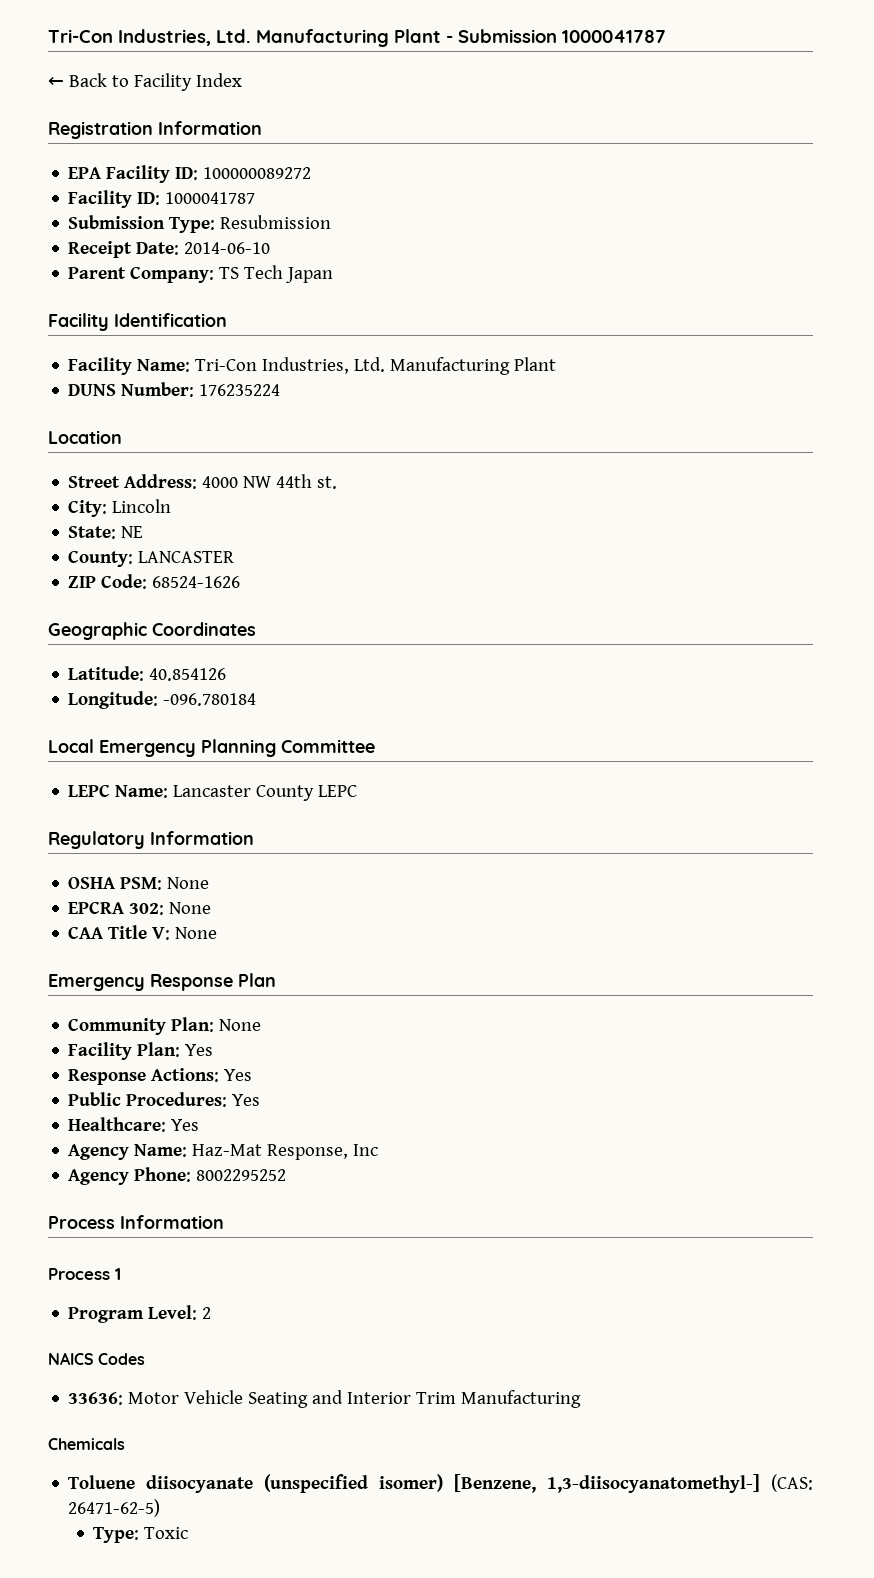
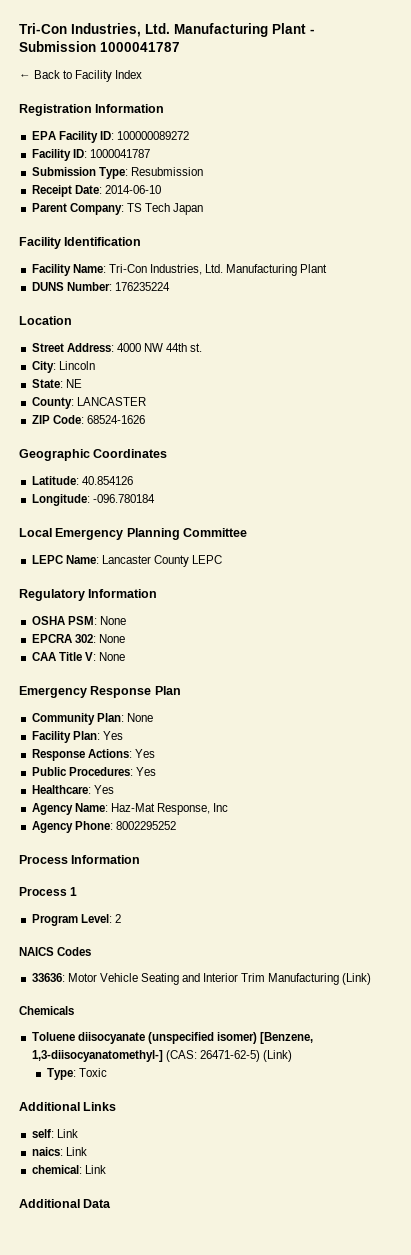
- 33636: Motor Vehicle Seating and Interior Trim Manufacturing
+ 33636: Motor Vehicle Seating and Interior Trim Manufacturing (Link)
- Toluene diisocyanate (unspecified isomer) [Benzene, 1,3-diisocyanatomethyl-] (CAS: 26471-62-5)
+ Toluene diisocyanate (unspecified isomer) [Benzene, 1,3-diisocyanatomethyl-] (CAS: 26471-62-5) (Link)
+ Additional Links
+ self: Link
+ naics: Link
+ chemical: Link
+ Additional Data

